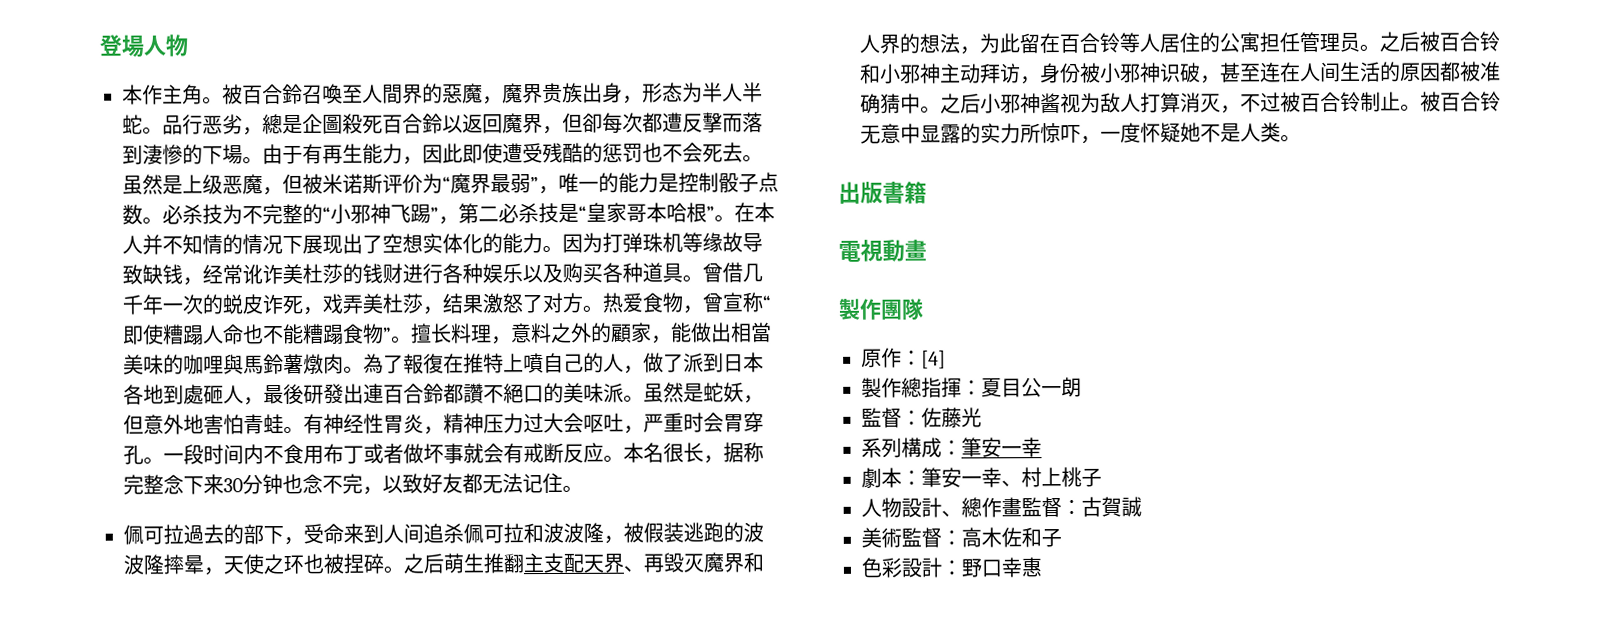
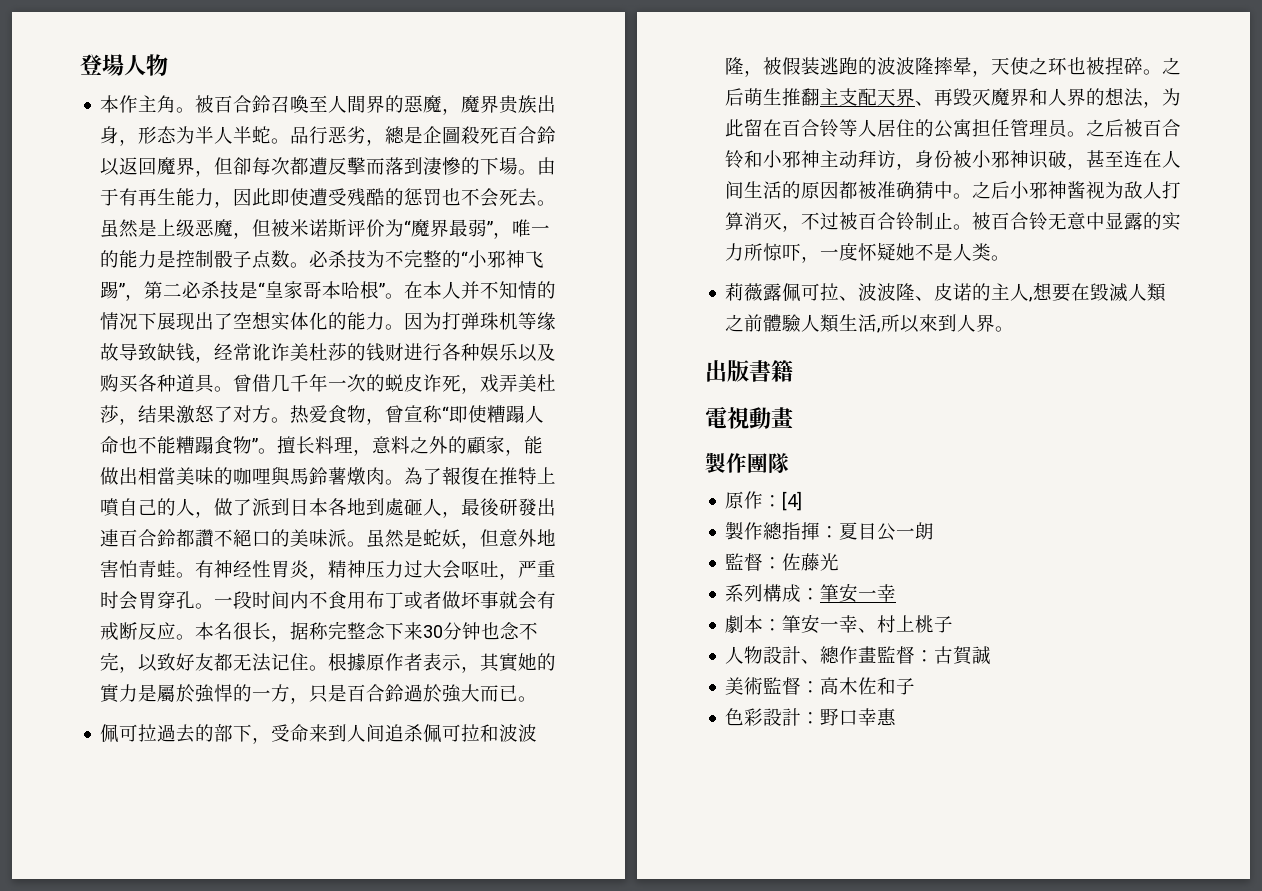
+ 根據原作者表示，其實她的實力是屬於強悍的一方，只是百合鈴過於強大而已。
+ 莉薇露佩可拉、波波隆、皮诺的主人,想要在毀滅人類之前體驗人類生活,所以來到人界。

